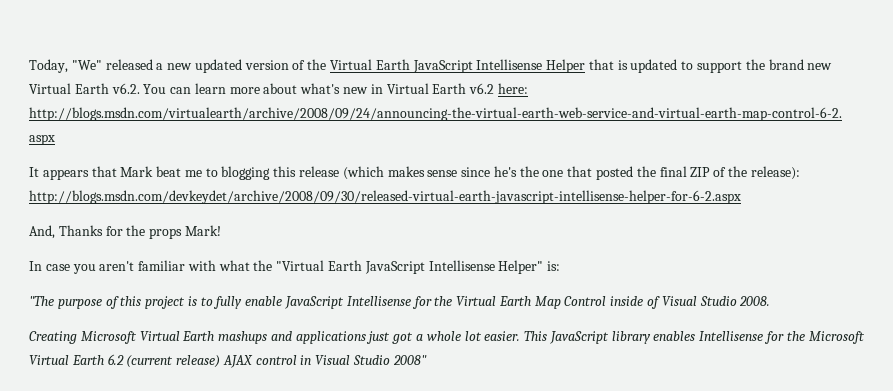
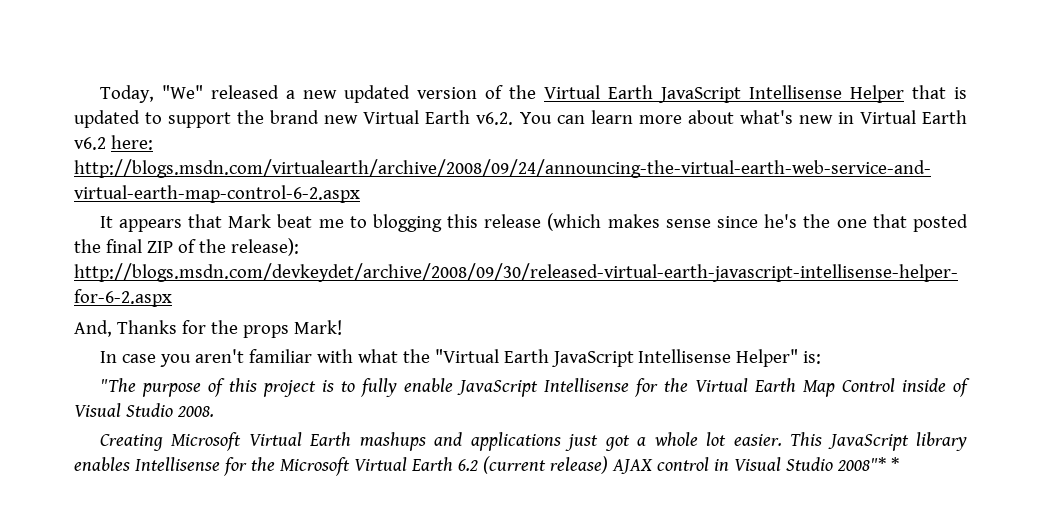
- This JavaScript library enables Intellisense for the Microsoft Virtual Earth 6.2 (current release) AJAX control in Visual Studio 2008"
+ This JavaScript library enables Intellisense for the Microsoft Virtual Earth 6.2 (current release) AJAX control in Visual Studio 2008"* *

